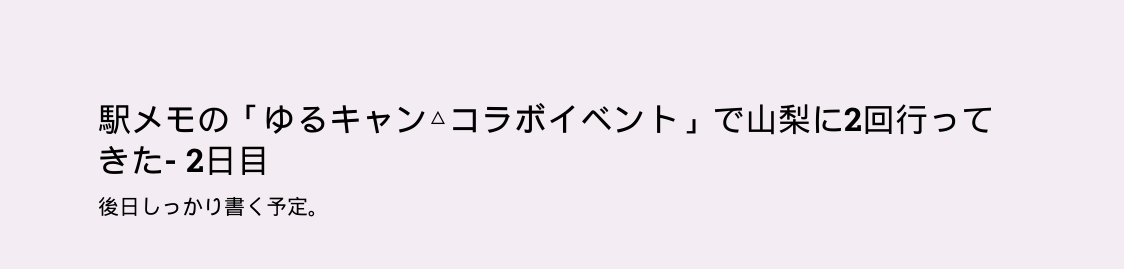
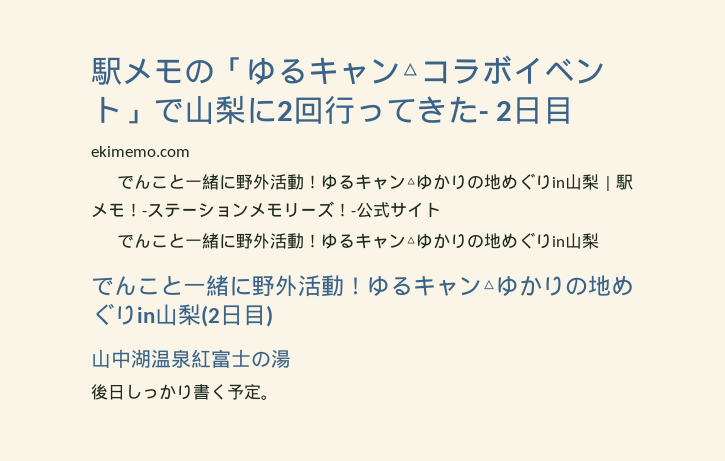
+ ekimemo.com
+ でんこと一緒に野外活動！ゆるキャン△ゆかりの地めぐりin山梨 | 駅メモ！-ステーションメモリーズ！-公式サイト
+ でんこと一緒に野外活動！ゆるキャン△ゆかりの地めぐりin山梨
+ でんこと一緒に野外活動！ゆるキャン△ゆかりの地めぐりin山梨(2日目)
+ 山中湖温泉紅富士の湯

